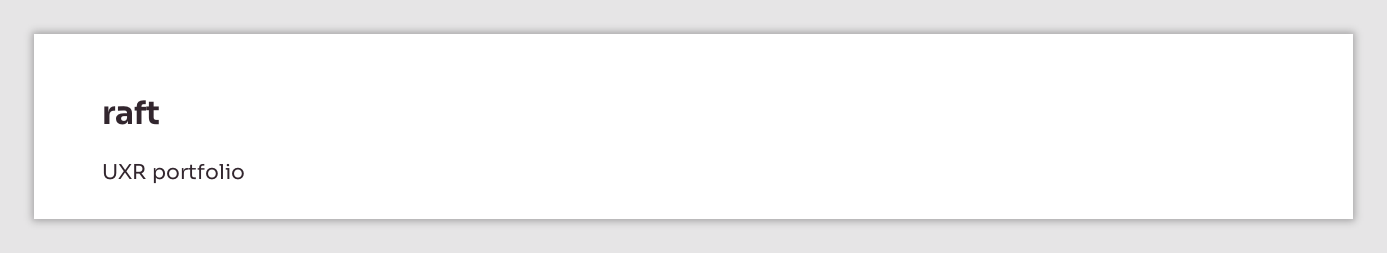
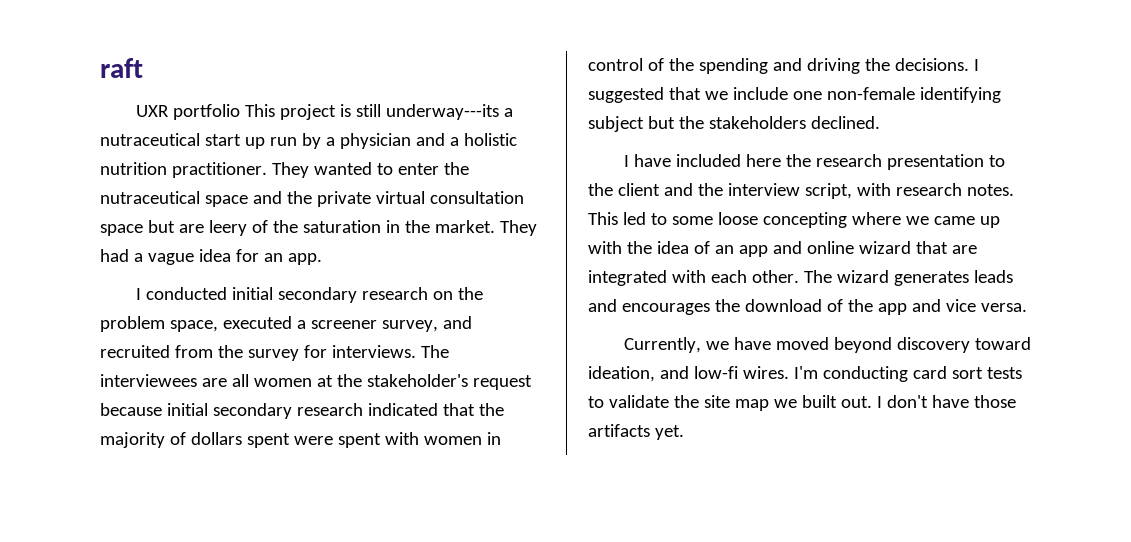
- UXR portfolio
+ UXR portfolio This project is still underway---its a nutraceutical start up run by a physician and a holistic nutrition practitioner. They wanted to enter the nutraceutical space and the private virtual consultation space but are leery of the saturation in the market. They had a vague idea for an app.
+ I conducted initial secondary research on the problem space, executed a screener survey, and recruited from the survey for interviews. The interviewees are all women at the stakeholder's request because initial secondary research indicated that the majority of dollars spent were spent with women in control of the spending and driving the decisions. I suggested that we include one non-female identifying subject but the stakeholders declined.
+ I have included here the research presentation to the client and the interview script, with research notes. This led to some loose concepting where we came up with the idea of an app and online wizard that are integrated with each other. The wizard generates leads and encourages the download of the app and vice versa.
+ Currently, we have moved beyond discovery toward ideation, and low-fi wires. I'm conducting card sort tests to validate the site map we built out. I don't have those artifacts yet.

